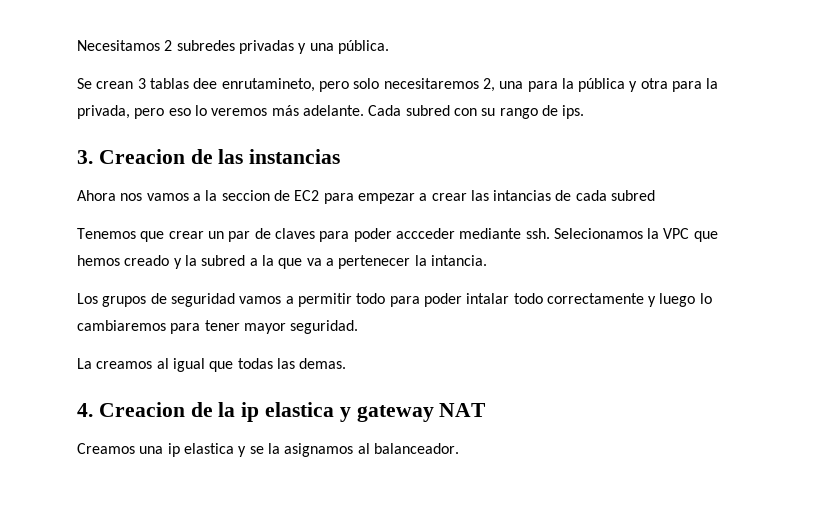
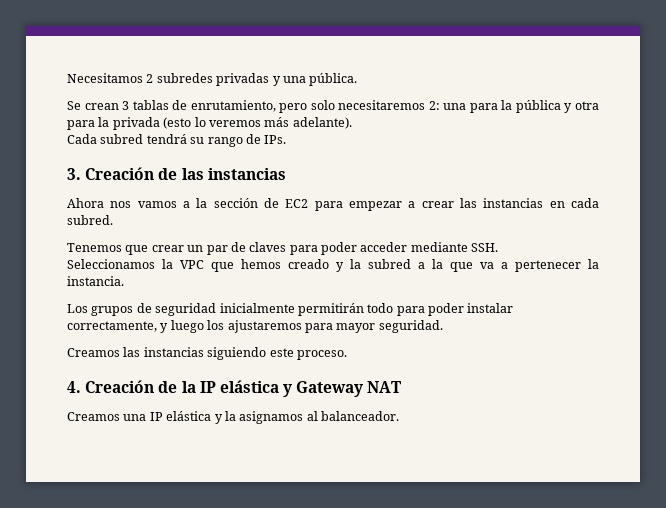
- Se crean 3 tablas dee enrutamineto, pero solo necesitaremos 2, una para la pública y otra para la privada, pero eso lo veremos más adelante. Cada subred con su rango de ips.
+ Se crean 3 tablas de enrutamiento, pero solo necesitaremos 2: una para la pública y otra para la privada (esto lo veremos más adelante).
+ Cada subred tendrá su rango de IPs.
- 3. Creacion de las instancias
+ 3. Creación de las instancias
- Ahora nos vamos a la seccion de EC2 para empezar a crear las intancias de cada subred
+ Ahora nos vamos a la sección de EC2 para empezar a crear las instancias en cada subred.
- Tenemos que crear un par de claves para poder accceder mediante ssh. Selecionamos la VPC que hemos creado y la subred a la que va a pertenecer la intancia.
+ Tenemos que crear un par de claves para poder acceder mediante SSH.
+ Seleccionamos la VPC que hemos creado y la subred a la que va a pertenecer la instancia.
- Los grupos de seguridad vamos a permitir todo para poder intalar todo correctamente y luego lo cambiaremos para tener mayor seguridad.
- La creamos al igual que todas las demas.
+ Los grupos de seguridad inicialmente permitirán todo para poder instalar correctamente, y luego los ajustaremos para mayor seguridad.
+ Creamos las instancias siguiendo este proceso.
- 4. Creacion de la ip elastica y gateway NAT
+ 4. Creación de la IP elástica y Gateway NAT
- Creamos una ip elastica y se la asignamos al balanceador.
+ Creamos una IP elástica y la asignamos al balanceador.

